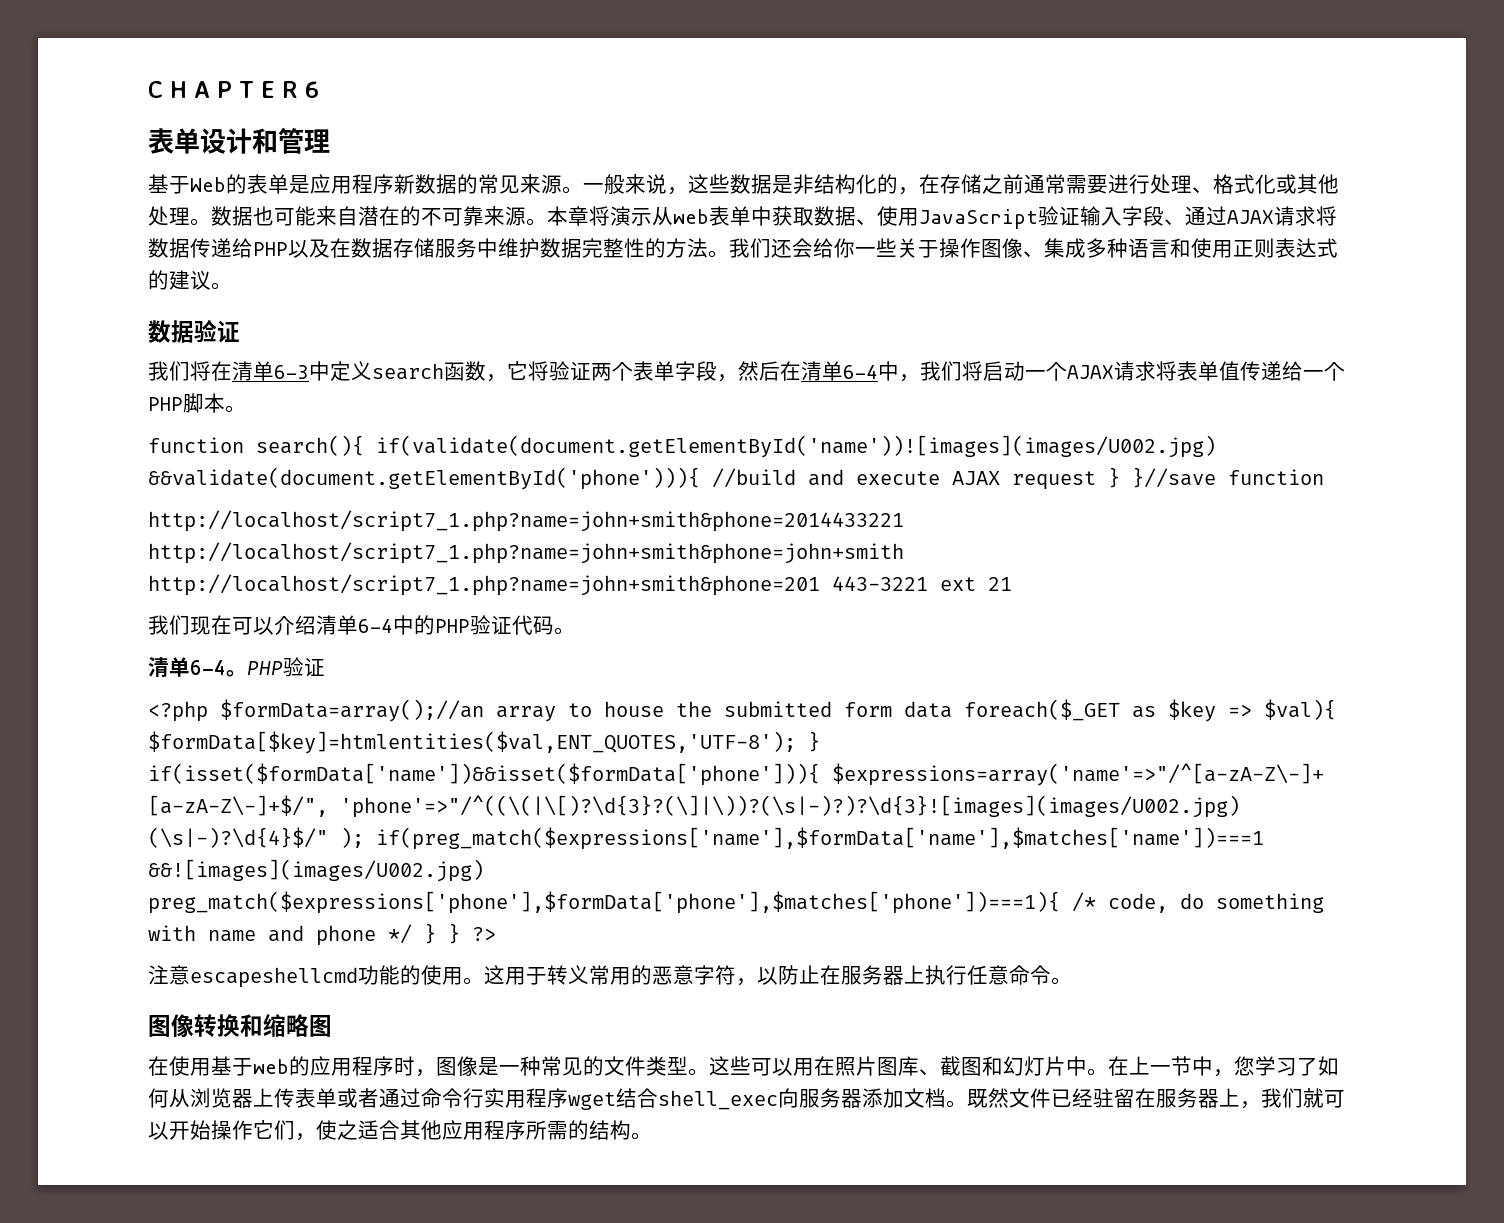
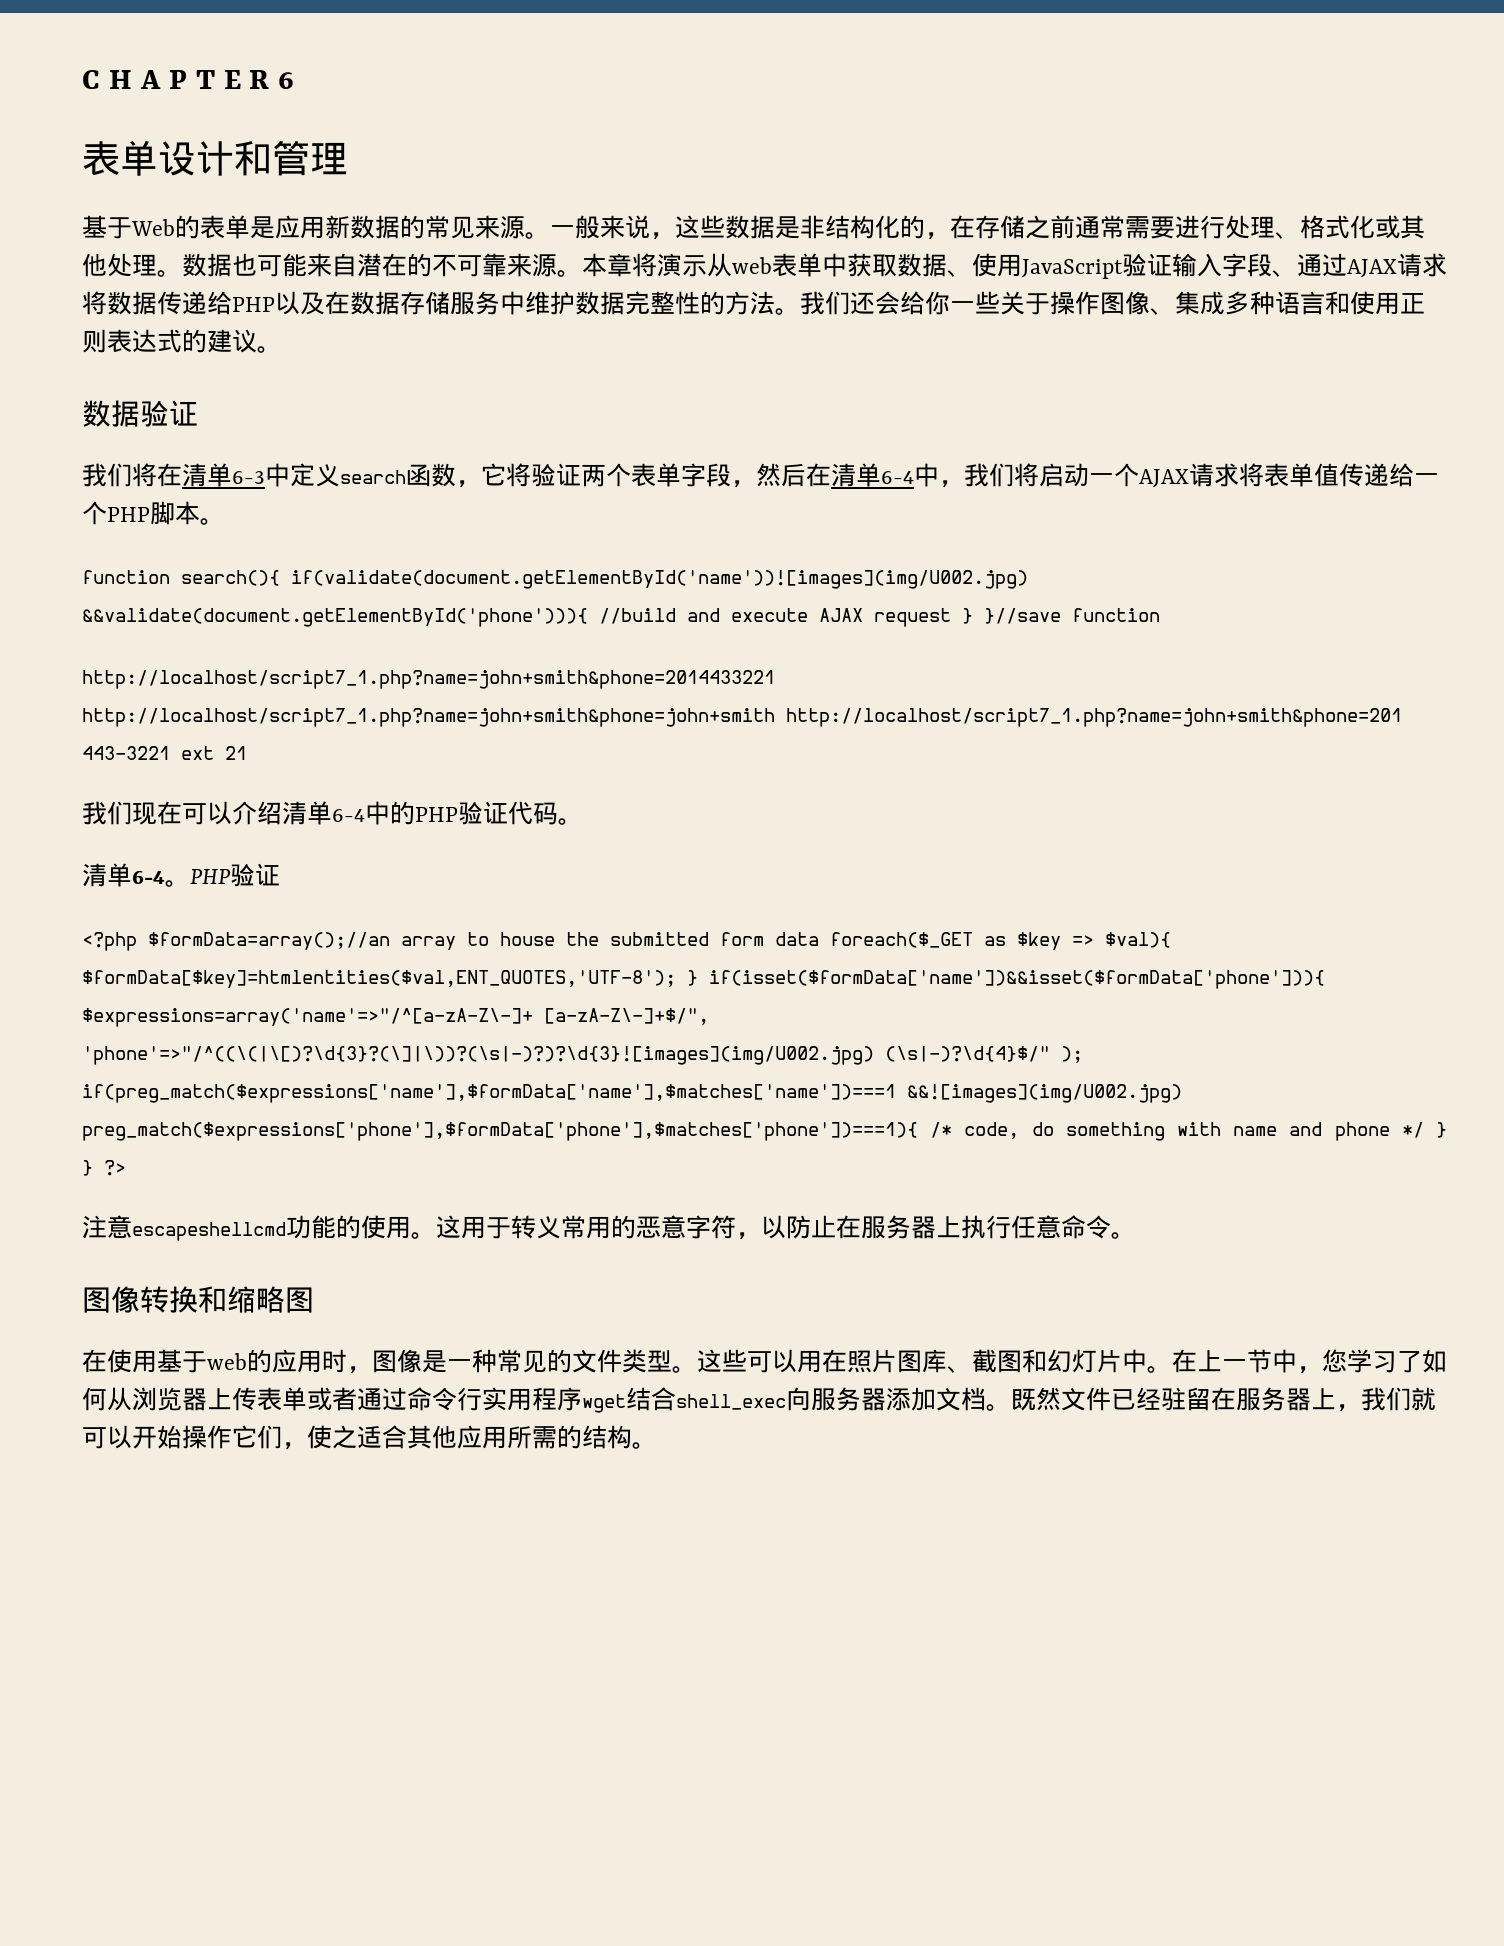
- 基于Web的表单是应用程序新数据的常见来源。
+ 基于Web的表单是应用新数据的常见来源。
- function search(){ if(validate(document.getElementById('name'))![images](images/U002.jpg) &&validate(document.getElementById('phone'))){ //build and execute AJAX request } }//save function
+ function search(){ if(validate(document.getElementById('name'))![images](img/U002.jpg) &&validate(document.getElementById('phone'))){ //build and execute AJAX request } }//save function
- <?php $formData=array();//an array to house the submitted form data foreach($_GET as $key => $val){ $formData[$key]=htmlentities($val,ENT_QUOTES,'UTF-8'); } if(isset($formData['name'])&&isset($formData['phone'])){ $expressions=array('name'=>"/^[a-zA-Z\-]+ [a-zA-Z\-]+$/", 'phone'=>"/^((\(|\[)?\d{3}?(\]|\))?(\s|-)?)?\d{3}![images](images/U002.jpg) (\s|-)?\d{4}$/" ); if(preg_match($expressions['name'],$formData['name'],$matches['name'])===1 &&![images](images/U002.jpg) preg_match($expressions['phone'],$formData['phone'],$matches['phone'])===1){ /* code, do something with name and phone */ } } ?>
+ <?php $formData=array();//an array to house the submitted form data foreach($_GET as $key => $val){ $formData[$key]=htmlentities($val,ENT_QUOTES,'UTF-8'); } if(isset($formData['name'])&&isset($formData['phone'])){ $expressions=array('name'=>"/^[a-zA-Z\-]+ [a-zA-Z\-]+$/", 'phone'=>"/^((\(|\[)?\d{3}?(\]|\))?(\s|-)?)?\d{3}![images](img/U002.jpg) (\s|-)?\d{4}$/" ); if(preg_match($expressions['name'],$formData['name'],$matches['name'])===1 &&![images](img/U002.jpg) preg_match($expressions['phone'],$formData['phone'],$matches['phone'])===1){ /* code, do something with name and phone */ } } ?>
- 在使用基于web的应用程序时，图像是一种常见的文件类型。
+ 在使用基于web的应用时，图像是一种常见的文件类型。
- 既然文件已经驻留在服务器上，我们就可以开始操作它们，使之适合其他应用程序所需的结构。
+ 既然文件已经驻留在服务器上，我们就可以开始操作它们，使之适合其他应用所需的结构。

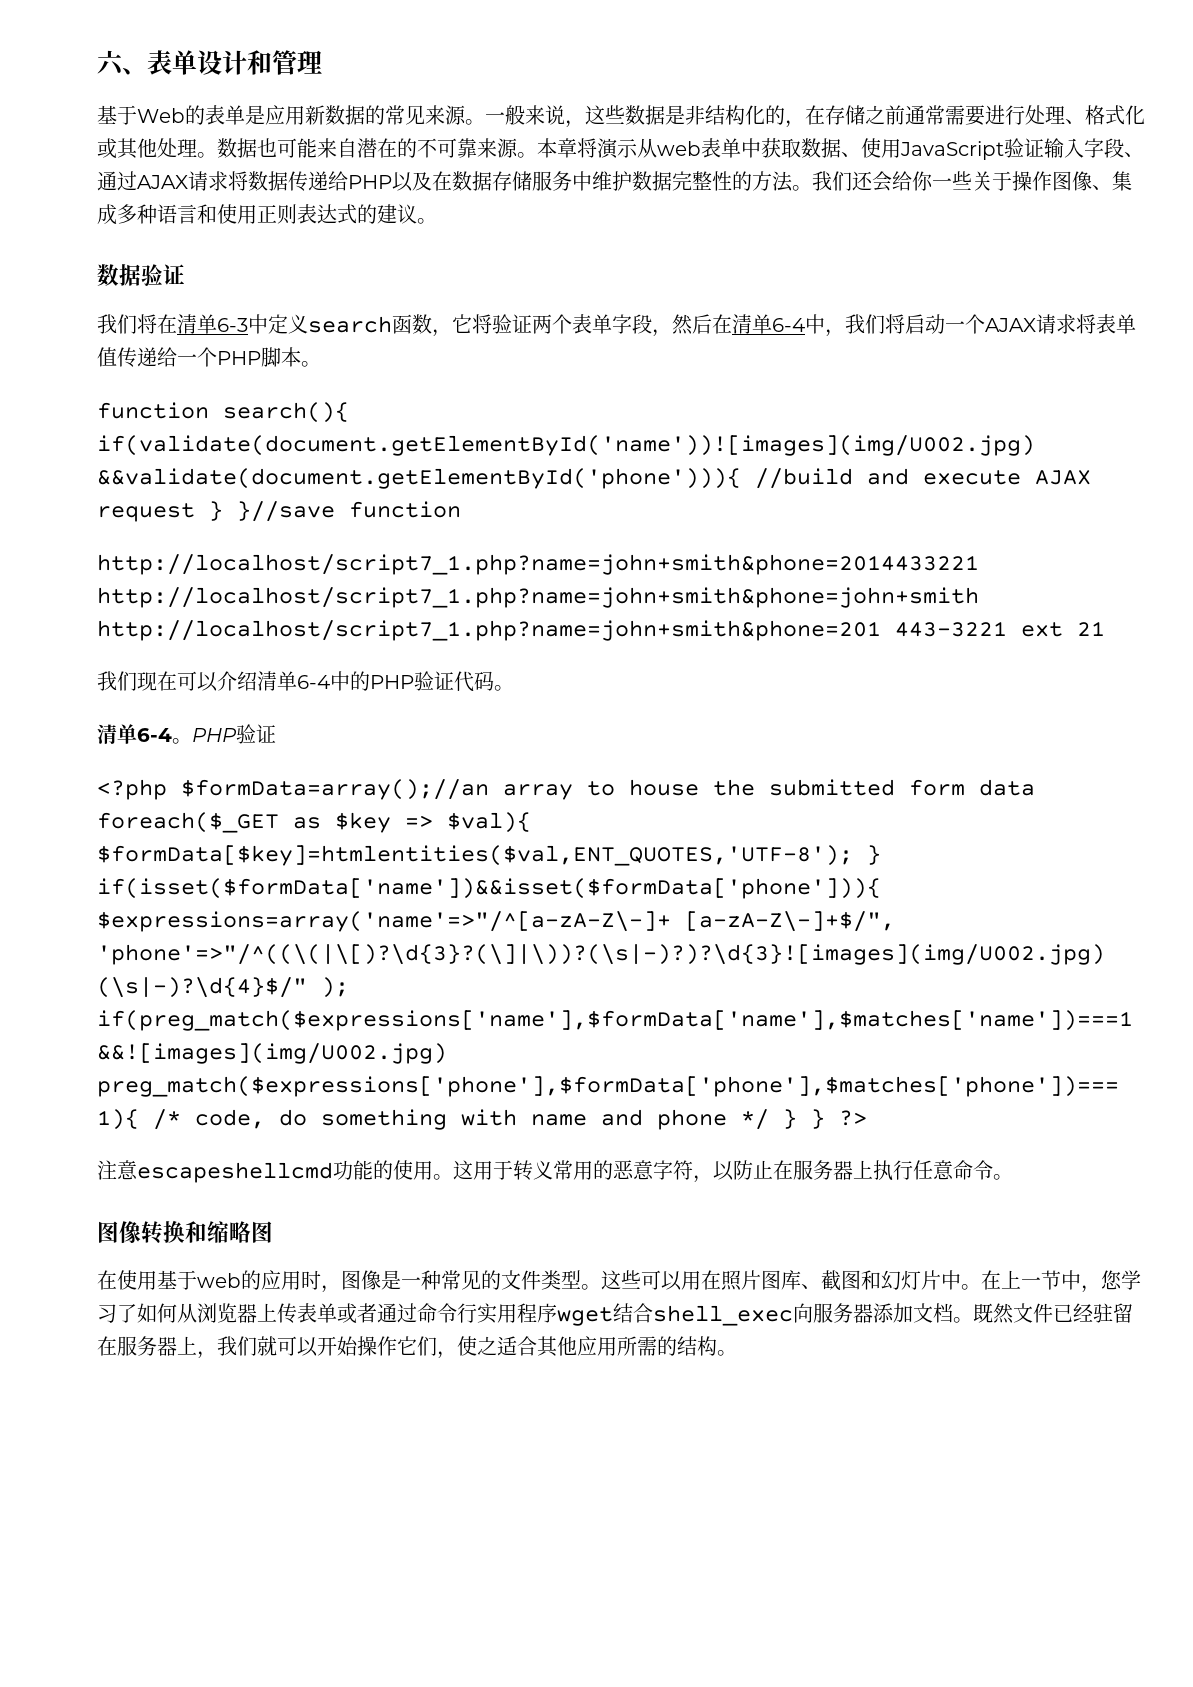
- C H A P T E R 6
- 表单设计和管理
+ 六、表单设计和管理

